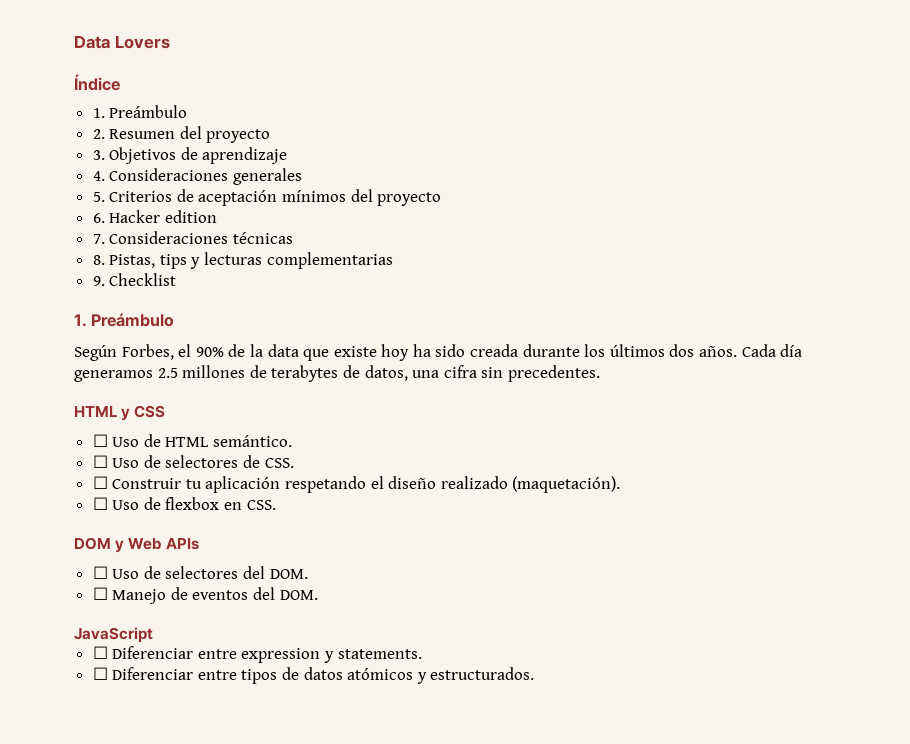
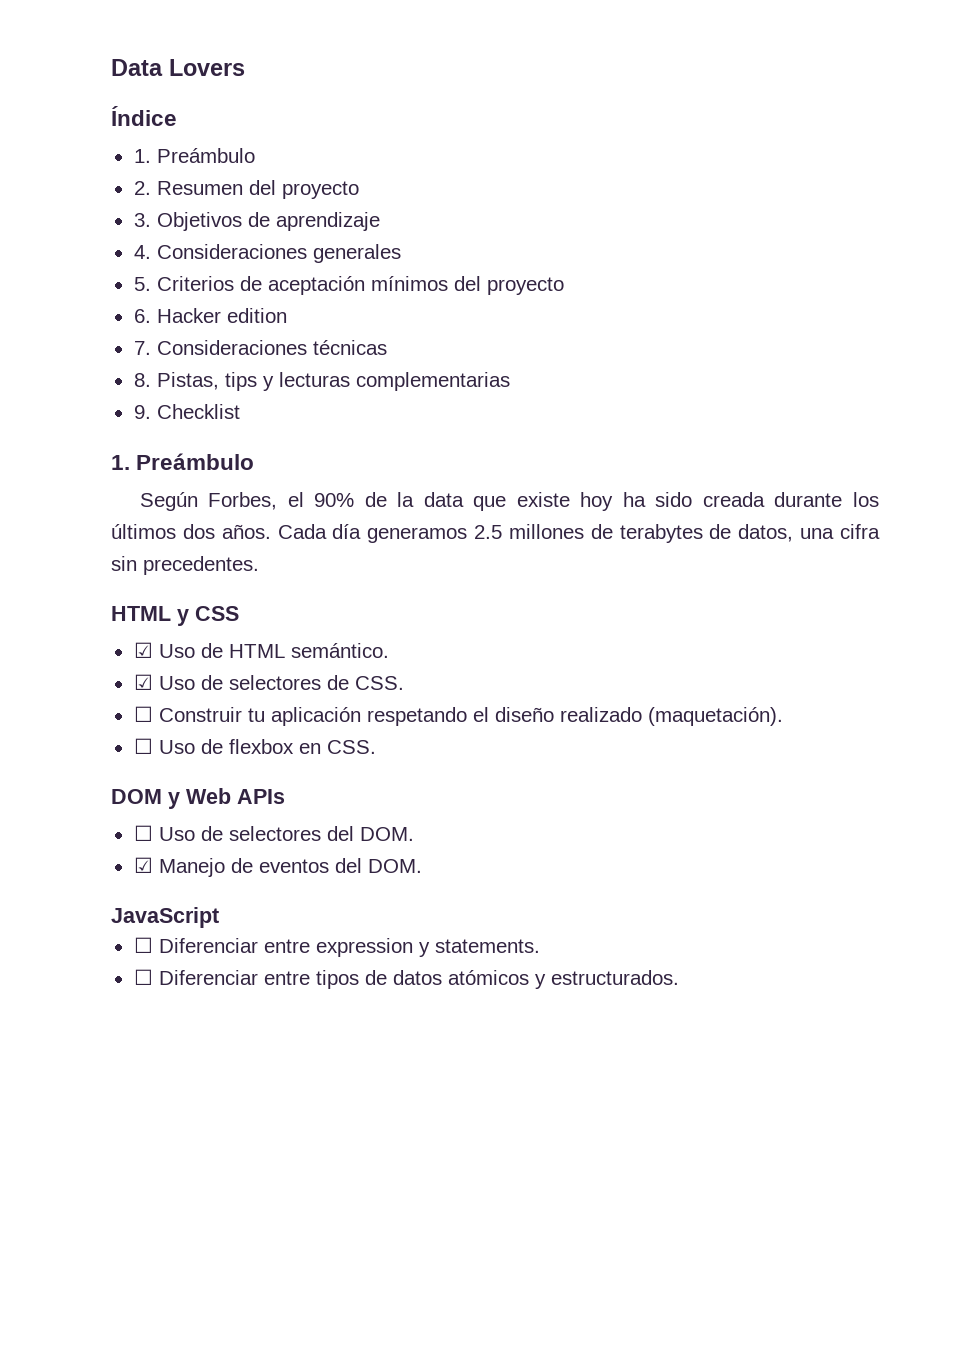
- ☐ Uso de HTML semántico.
+ ☑ Uso de HTML semántico.
- ☐ Uso de selectores de CSS.
+ ☑ Uso de selectores de CSS.
- ☐ Manejo de eventos del DOM.
+ ☑ Manejo de eventos del DOM.

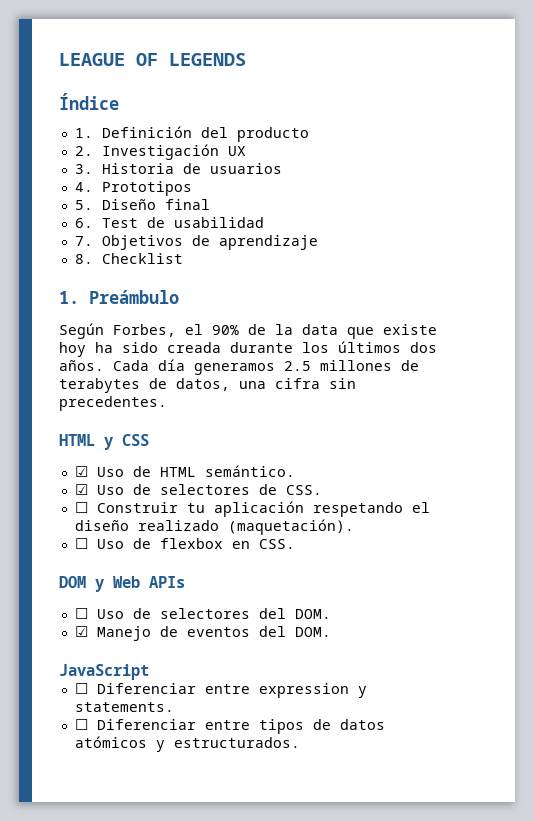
- Data Lovers
+ LEAGUE OF LEGENDS
  Índice
- 1. Preámbulo
- 2. Resumen del proyecto
- 3. Objetivos de aprendizaje
- 4. Consideraciones generales
- 5. Criterios de aceptación mínimos del proyecto
- 6. Hacker edition
- 7. Consideraciones técnicas
- 8. Pistas, tips y lecturas complementarias
- 9. Checklist
+ 1. Definición del producto
+ 2. Investigación UX
+ 3. Historia de usuarios
+ 4. Prototipos
+ 5. Diseño final
+ 6. Test de usabilidad
+ 7. Objetivos de aprendizaje
+ 8. Checklist

